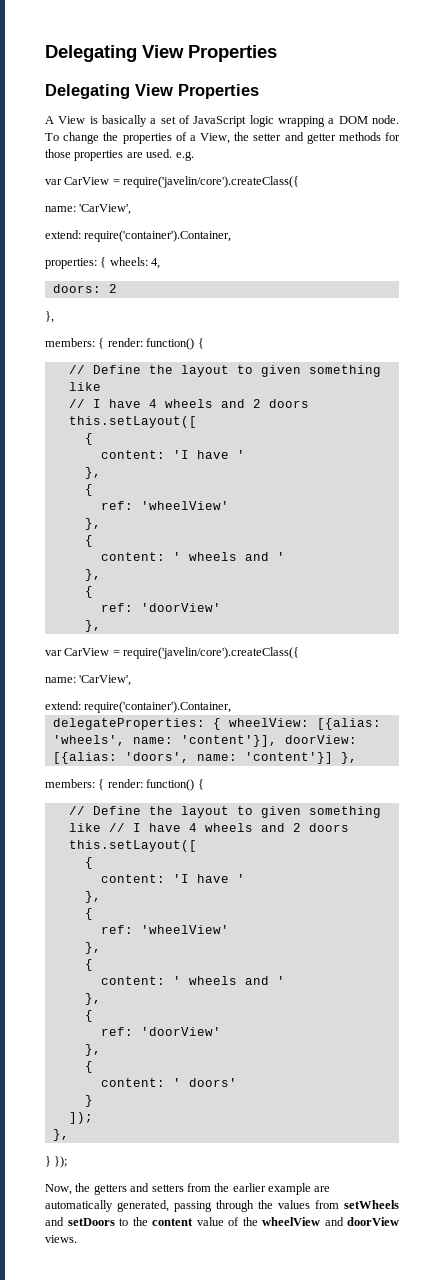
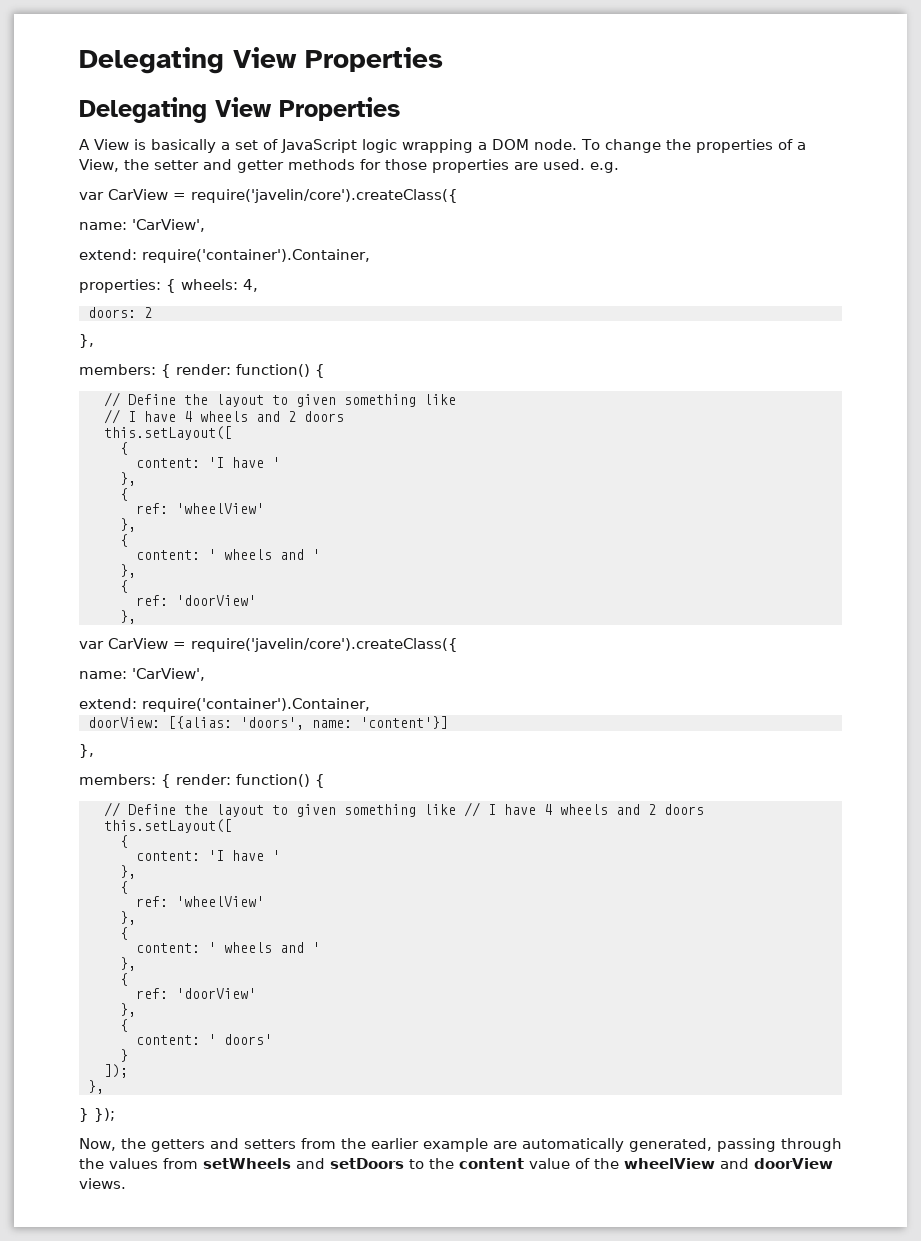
- delegateProperties: { wheelView: [{alias: 'wheels', name: 'content'}], doorView: [{alias: 'doors', name: 'content'}] },
+ doorView: [{alias: 'doors', name: 'content'}]
+ },

